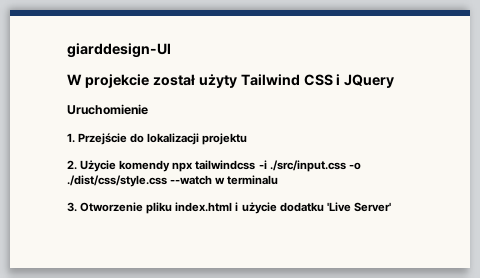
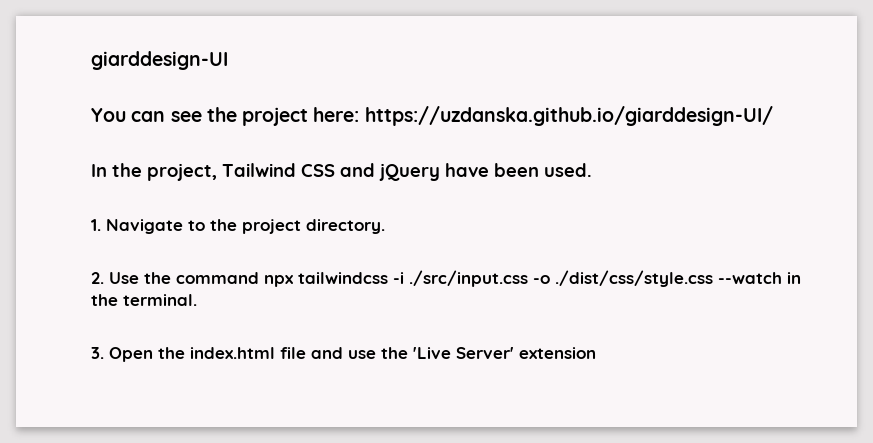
- W projekcie został użyty Tailwind CSS i JQuery
- Uruchomienie
- 1. Przejście do lokalizacji projektu
- 2. Użycie komendy npx tailwindcss -i ./src/input.css -o ./dist/css/style.css --watch w terminalu
- 3. Otworzenie pliku index.html i użycie dodatku 'Live Server'
+ You can see the project here: https://uzdanska.github.io/giarddesign-UI/
+ In the project, Tailwind CSS and jQuery have been used.
+ 1. Navigate to the project directory.
+ 2. Use the command npx tailwindcss -i ./src/input.css -o ./dist/css/style.css --watch in the terminal.
+ 3. Open the index.html file and use the 'Live Server' extension

